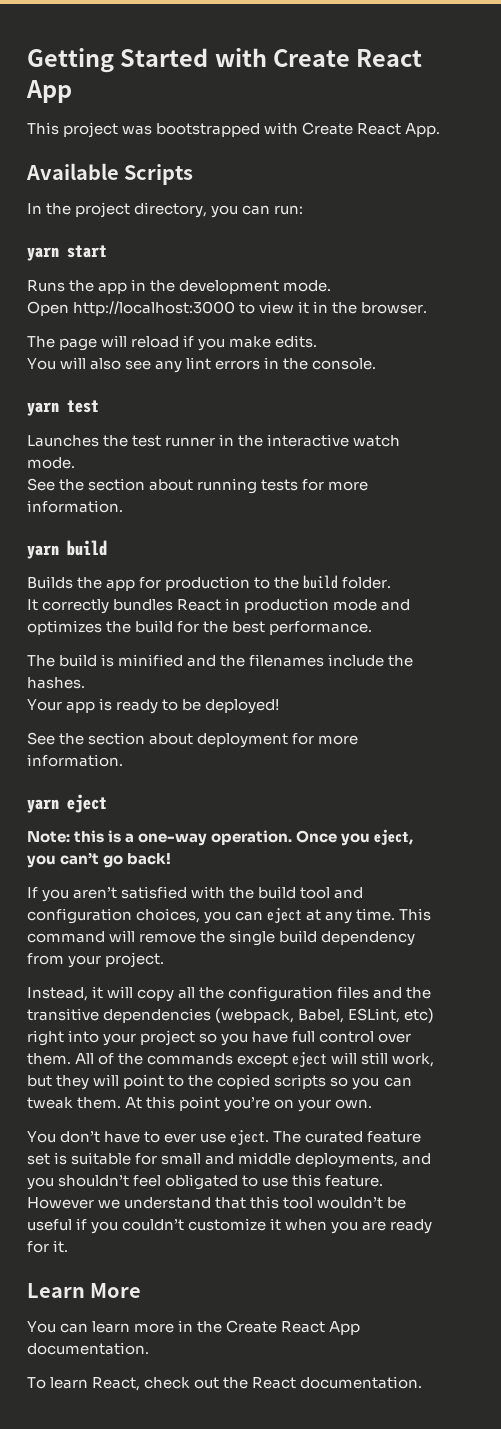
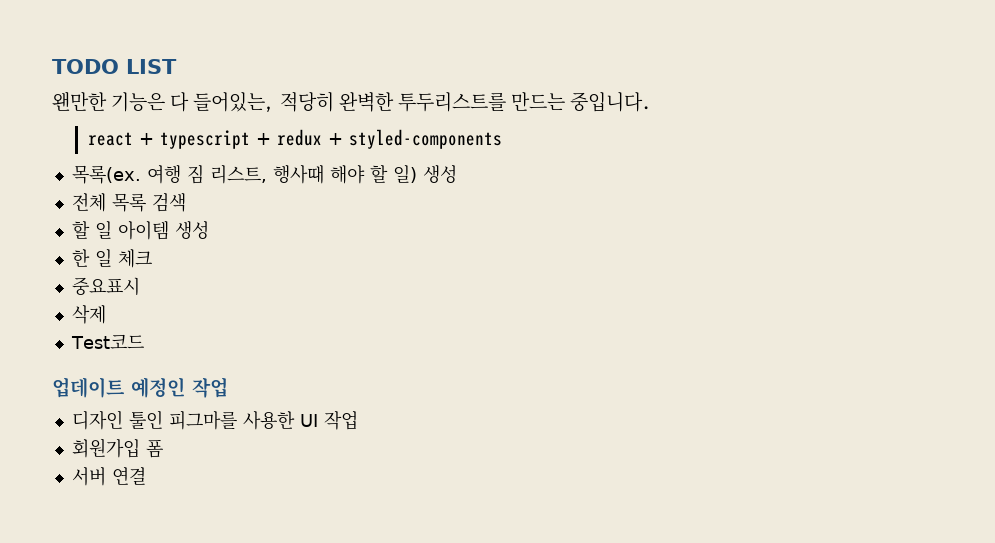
- Getting Started with Create React App
- This project was bootstrapped with Create React App.
- Available Scripts
- In the project directory, you can run:
- yarn start
- Runs the app in the development mode.
- Open http://localhost:3000 to view it in the browser.
- The page will reload if you make edits.
- You will also see any lint errors in the console.
- yarn test
- Launches the test runner in the interactive watch mode.
- See the section about running tests for more information.
- yarn build
- Builds the app for production to the build folder.
- It correctly bundles React in production mode and optimizes the build for the best performance.
- The build is minified and the filenames include the hashes.
- Your app is ready to be deployed!
- See the section about deployment for more information.
- yarn eject
- Note: this is a one-way operation. Once you eject, you can’t go back!
- If you aren’t satisfied with the build tool and configuration choices, you can eject at any time. This command will remove the single build dependency from your project.
- Instead, it will copy all the configuration files and the transitive dependencies (webpack, Babel, ESLint, etc) right into your project so you have full control over them. All of the commands except eject will still work, but they will point to the copied scripts so you can tweak them. At this point you’re on your own.
- You don’t have to ever use eject. The curated feature set is suitable for small and middle deployments, and you shouldn’t feel obligated to use this feature. However we understand that this tool wouldn’t be useful if you couldn’t customize it when you are ready for it.
- Learn More
- You can learn more in the Create React App documentation.
- To learn React, check out the React documentation.
+ TODO LIST
+ 왠만한 기능은 다 들어있는, 적당히 완벽한 투두리스트를 만드는 중입니다.
+ react + typescript + redux + styled-components
+ 목록(ex. 여행 짐 리스트, 행사때 해야 할 일) 생성
+ 전체 목록 검색
+ 할 일 아이템 생성
+ 한 일 체크
+ 중요표시
+ 삭제
+ Test코드
+ 업데이트 예정인 작업
+ 디자인 툴인 피그마를 사용한 UI 작업
+ 회원가입 폼
+ 서버 연결

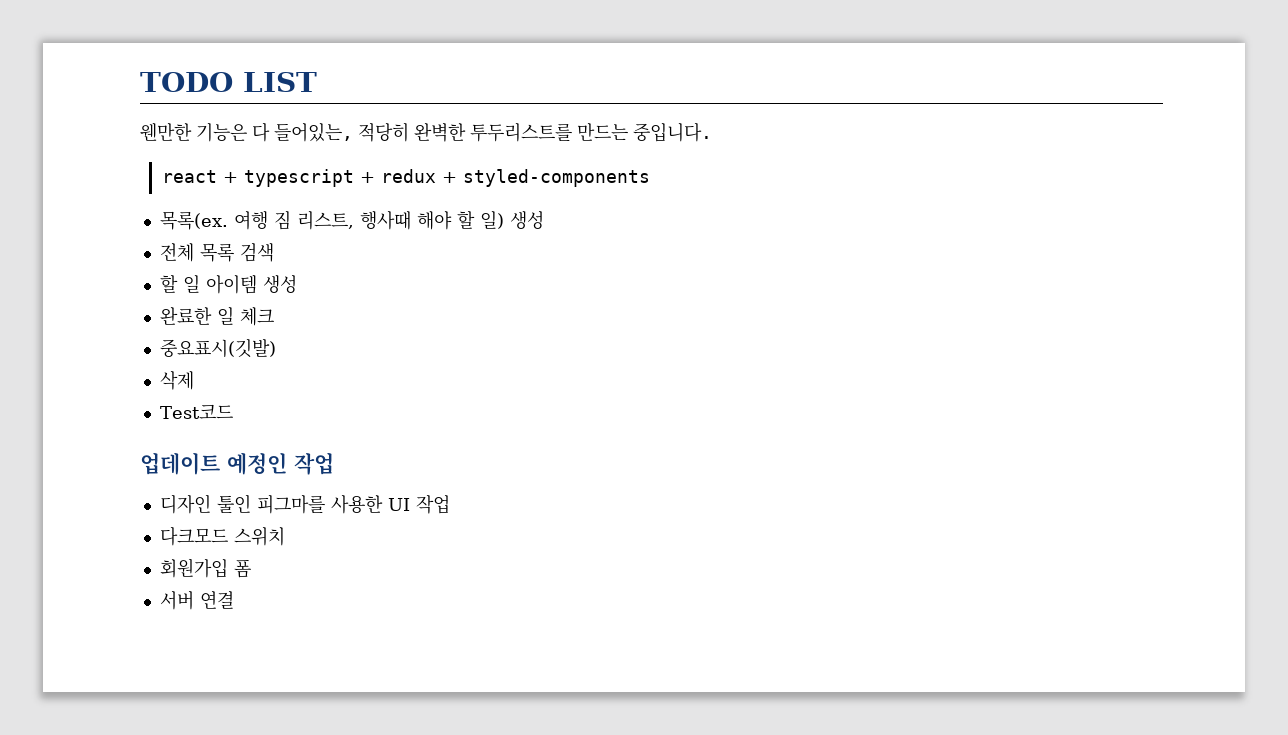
- 왠만한 기능은 다 들어있는, 적당히 완벽한 투두리스트를 만드는 중입니다.
+ 웬만한 기능은 다 들어있는, 적당히 완벽한 투두리스트를 만드는 중입니다.
- 한 일 체크
+ 완료한 일 체크
- 중요표시
+ 중요표시(깃발)
+ 다크모드 스위치

